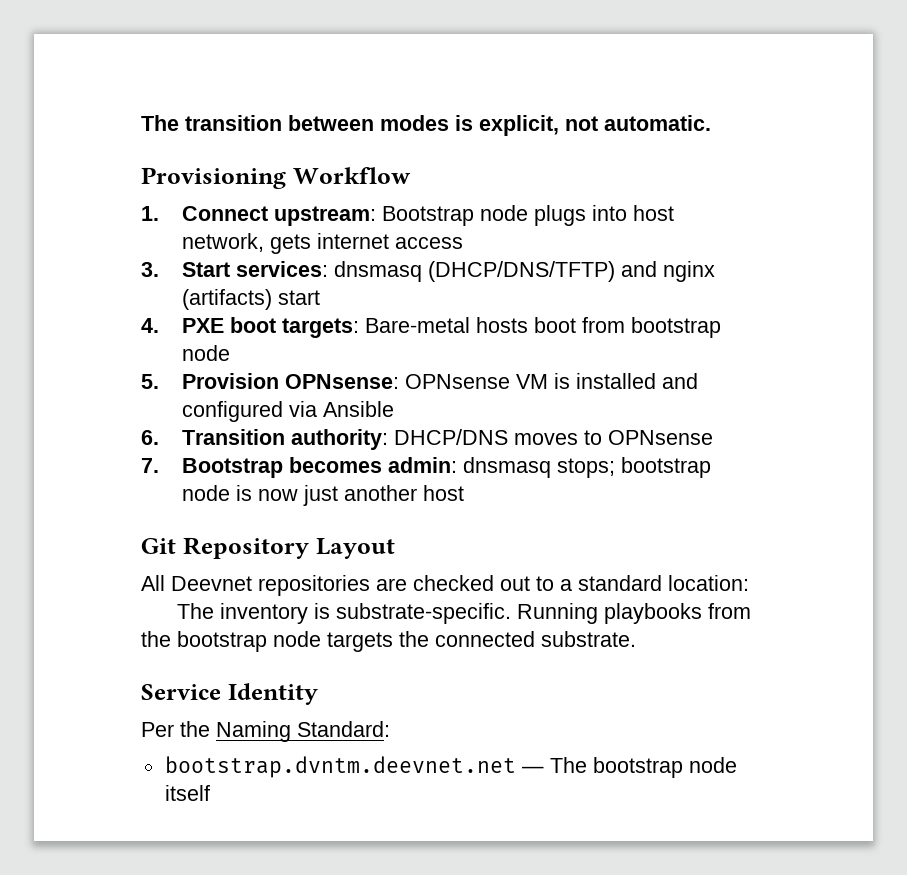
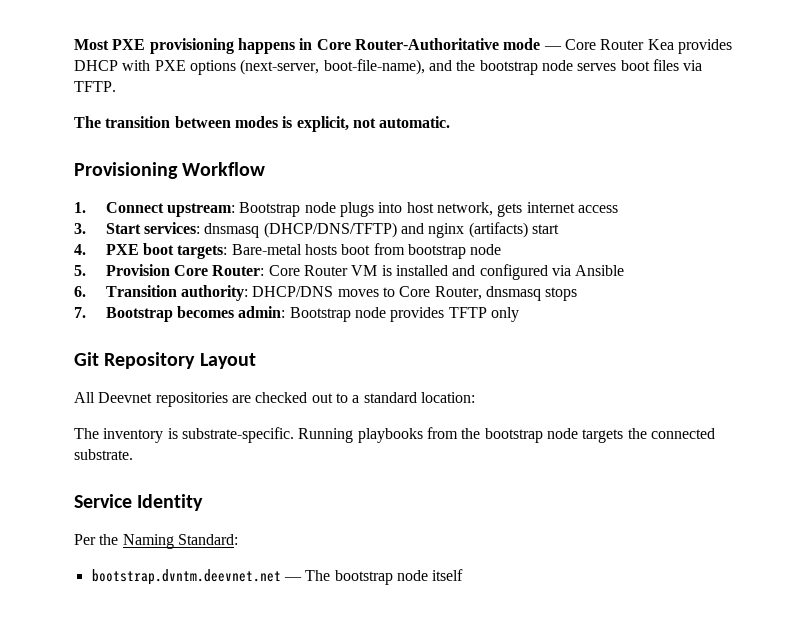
+ Most PXE provisioning happens in Core Router-Authoritative mode — Core Router Kea provides DHCP with PXE options (next-server, boot-file-name), and the bootstrap node serves boot files via TFTP.
- 5. Provision OPNsense: OPNsense VM is installed and configured via Ansible
+ 5. Provision Core Router: Core Router VM is installed and configured via Ansible
- 6. Transition authority: DHCP/DNS moves to OPNsense
+ 6. Transition authority: DHCP/DNS moves to Core Router, dnsmasq stops
- 7. Bootstrap becomes admin: dnsmasq stops; bootstrap node is now just another host
+ 7. Bootstrap becomes admin: Bootstrap node provides TFTP only

